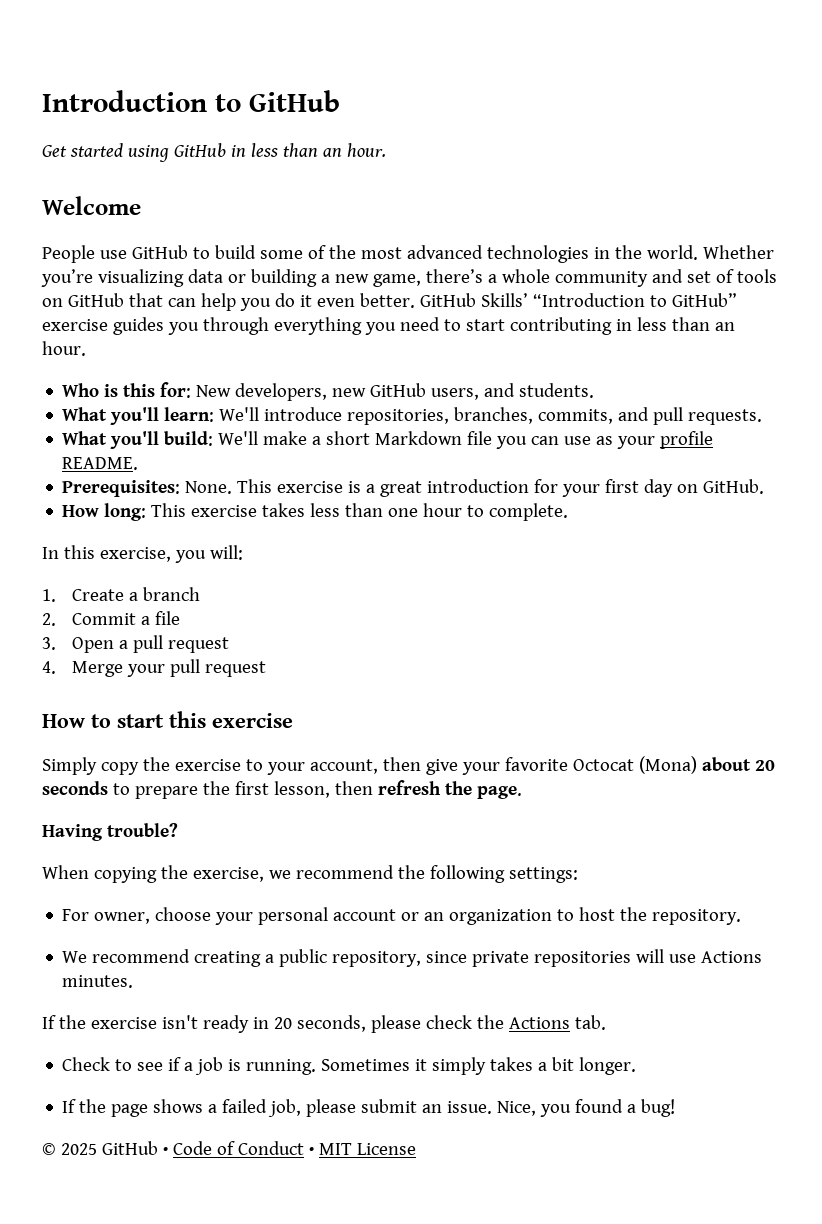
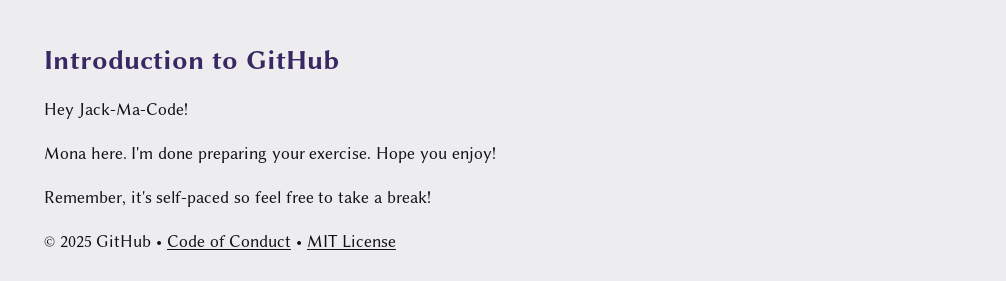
- Get started using GitHub in less than an hour.
- Welcome
- People use GitHub to build some of the most advanced technologies in the world. Whether you’re visualizing data or building a new game, there’s a whole community and set of tools on GitHub that can help you do it even better. GitHub Skills’ “Introduction to GitHub” exercise guides you through everything you need to start contributing in less than an hour.
- Who is this for: New developers, new GitHub users, and students.
- What you'll learn: We'll introduce repositories, branches, commits, and pull requests.
- What you'll build: We'll make a short Markdown file you can use as your profile README.
- Prerequisites: None. This exercise is a great introduction for your first day on GitHub.
- How long: This exercise takes less than one hour to complete.
- In this exercise, you will:
- 1. Create a branch
- 2. Commit a file
- 3. Open a pull request
- 4. Merge your pull request
- How to start this exercise
- Simply copy the exercise to your account, then give your favorite Octocat (Mona) about 20 seconds to prepare the first lesson, then refresh the page.
- Having trouble?
- When copying the exercise, we recommend the following settings:
- For owner, choose your personal account or an organization to host the repository.
- We recommend creating a public repository, since private repositories will use Actions minutes.
- If the exercise isn't ready in 20 seconds, please check the Actions tab.
- Check to see if a job is running. Sometimes it simply takes a bit longer.
- If the page shows a failed job, please submit an issue. Nice, you found a bug!
+ Hey Jack-Ma-Code!
+ Mona here. I'm done preparing your exercise. Hope you enjoy!
+ Remember, it's self-paced so feel free to take a break!

